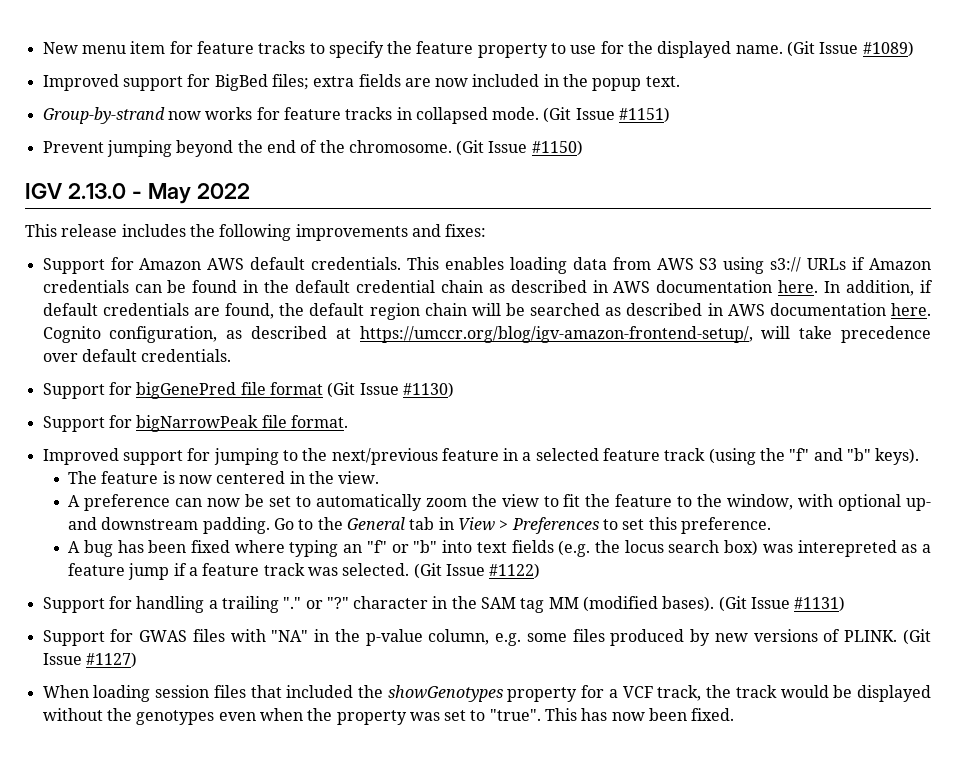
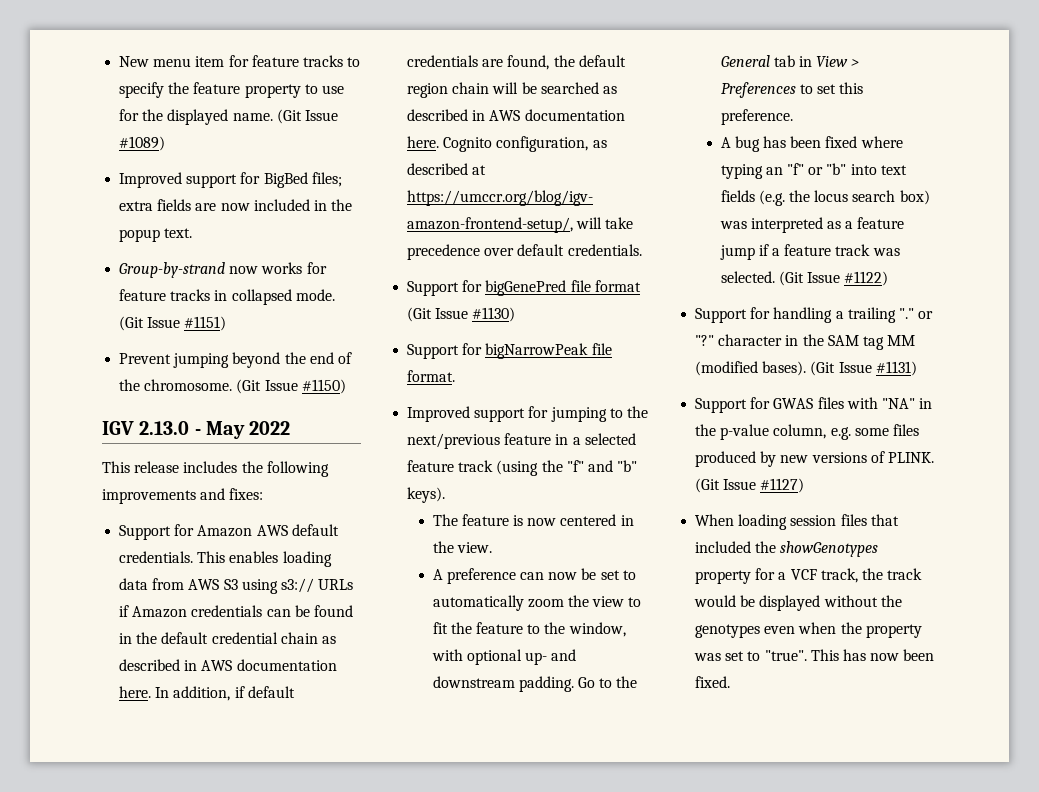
- A bug has been fixed where typing an "f" or "b" into text fields (e.g. the locus search box) was interepreted as a feature jump if a feature track was selected.
+ A bug has been fixed where typing an "f" or "b" into text fields (e.g. the locus search box) was interpreted as a feature jump if a feature track was selected.

